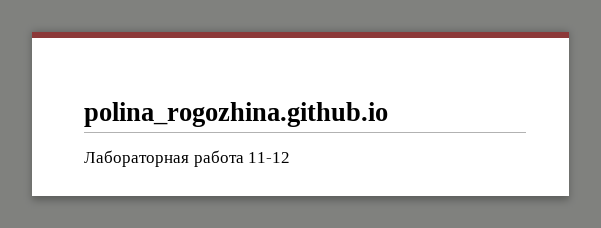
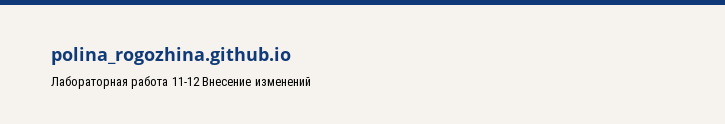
- Лабораторная работа 11-12
+ Лабораторная работа 11-12 Внесение изменений

